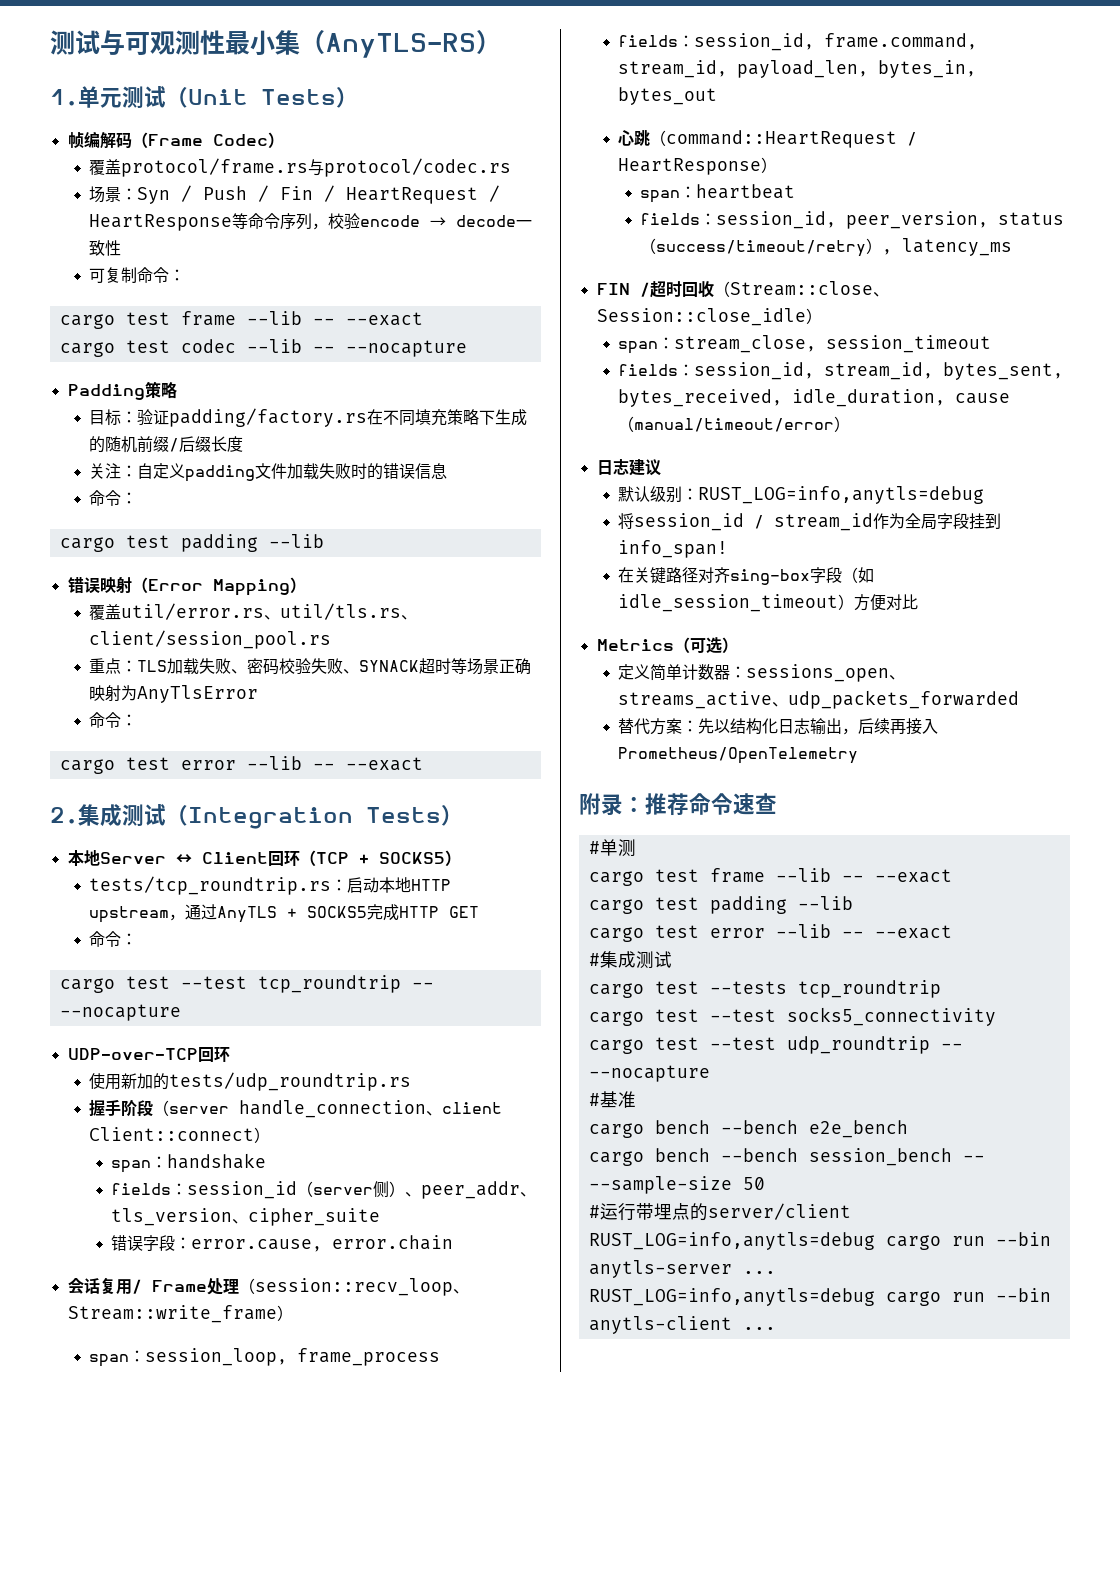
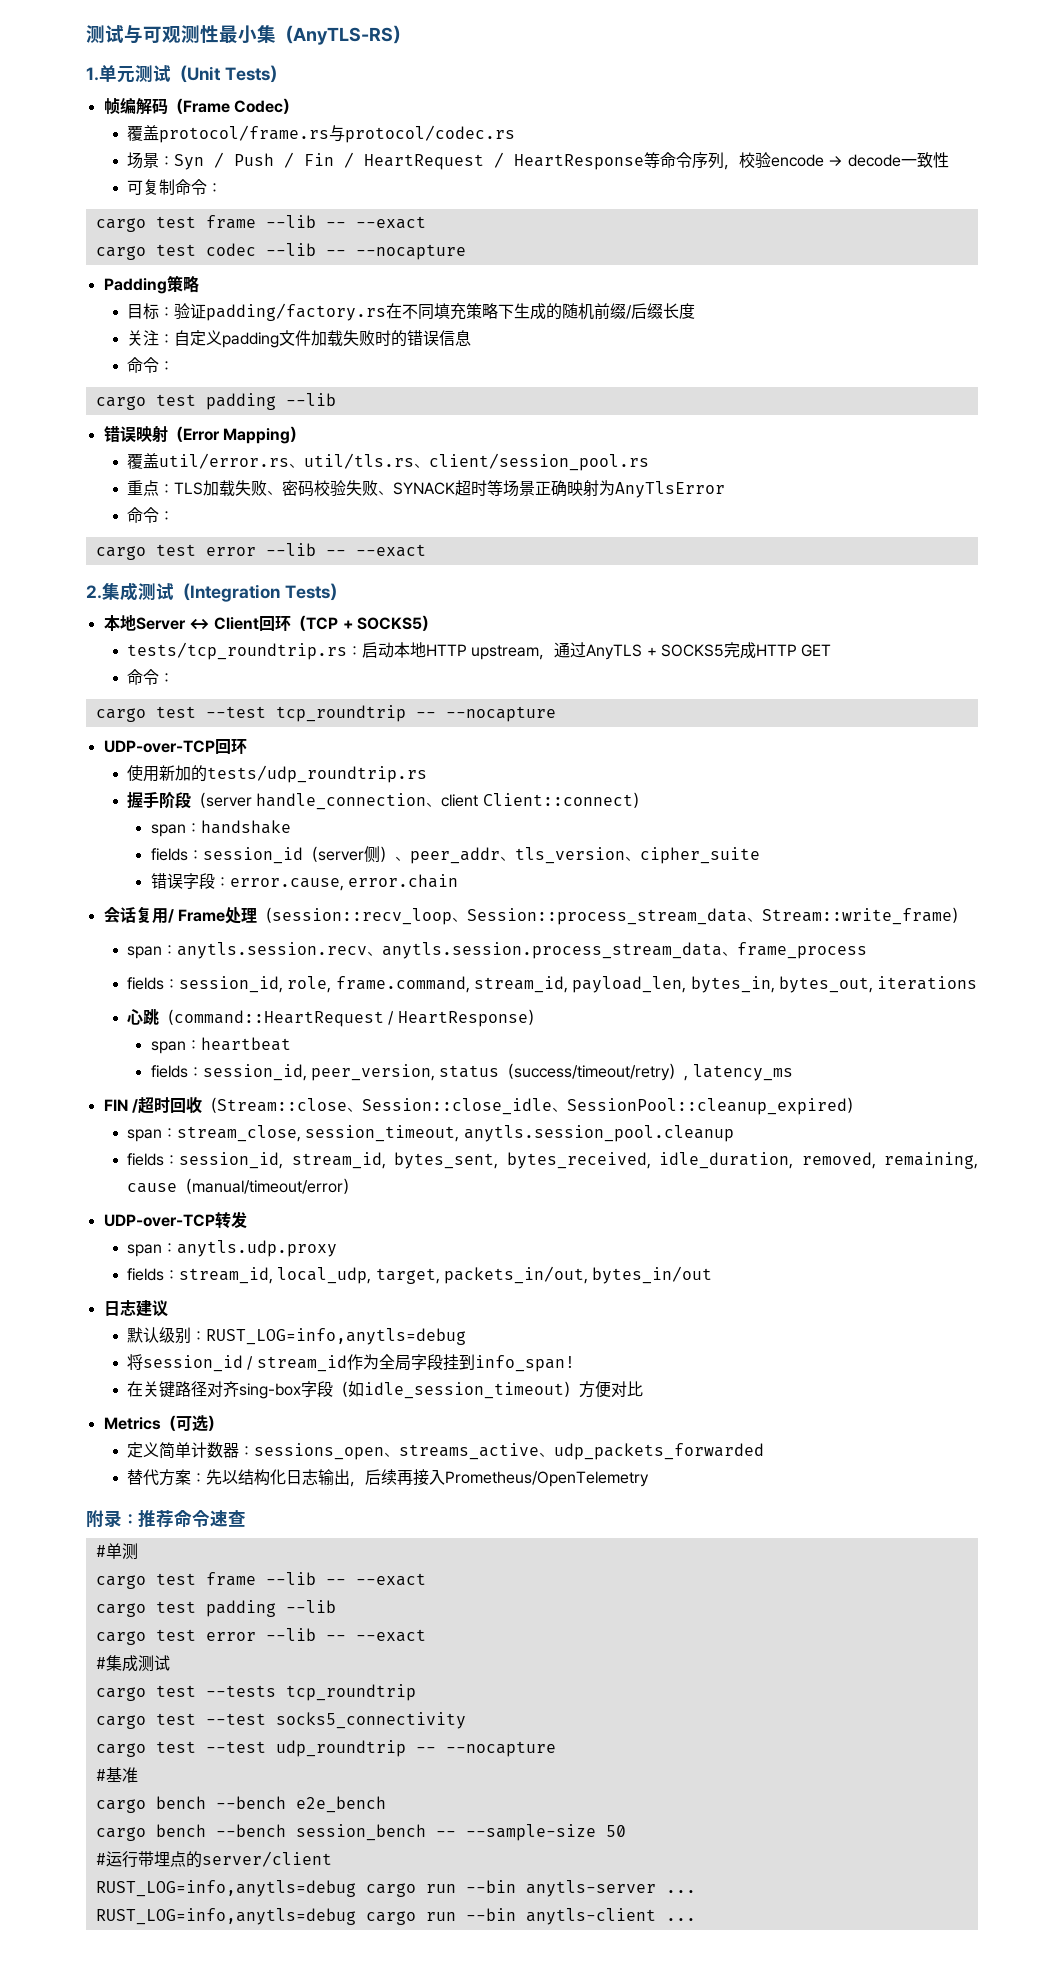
- 会话复用/ Frame处理（session::recv_loop、Stream::write_frame）
+ 会话复用/ Frame处理（session::recv_loop、Session::process_stream_data、Stream::write_frame）
- span：session_loop, frame_process
+ span：anytls.session.recv、anytls.session.process_stream_data、frame_process
- fields：session_id, frame.command, stream_id, payload_len, bytes_in, bytes_out
+ fields：session_id, role, frame.command, stream_id, payload_len, bytes_in, bytes_out, iterations
- FIN /超时回收（Stream::close、Session::close_idle）
+ FIN /超时回收（Stream::close、Session::close_idle、SessionPool::cleanup_expired）
- span：stream_close, session_timeout
+ span：stream_close, session_timeout, anytls.session_pool.cleanup
- fields：session_id, stream_id, bytes_sent, bytes_received, idle_duration, cause（manual/timeout/error）
+ fields：session_id, stream_id, bytes_sent, bytes_received, idle_duration, removed, remaining, cause（manual/timeout/error）
+ UDP-over-TCP转发
+ span：anytls.udp.proxy
+ fields：stream_id, local_udp, target, packets_in/out, bytes_in/out

